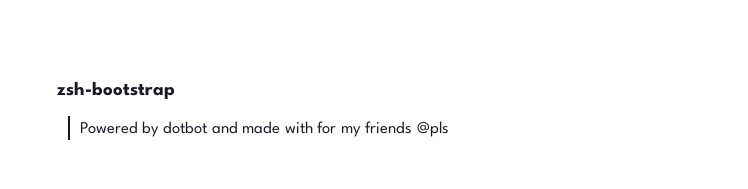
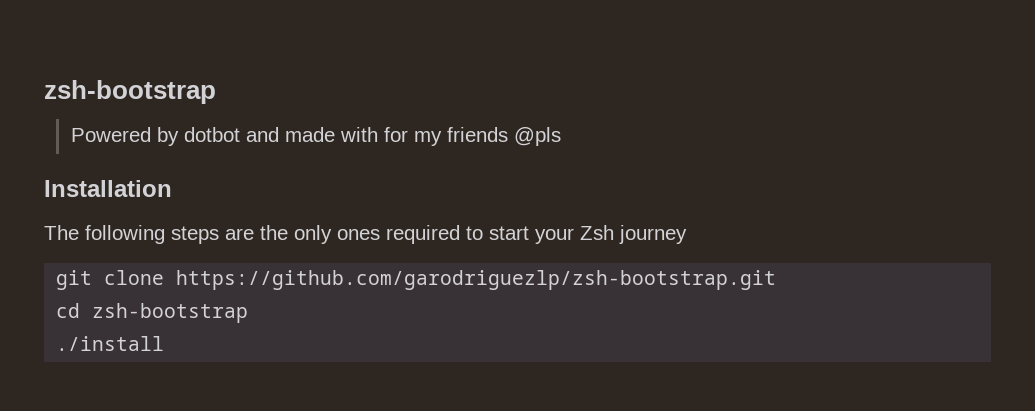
+ Installation
+ The following steps are the only ones required to start your Zsh journey
+ git clone https://github.com/garodriguezlp/zsh-bootstrap.git
+ cd zsh-bootstrap
+ ./install

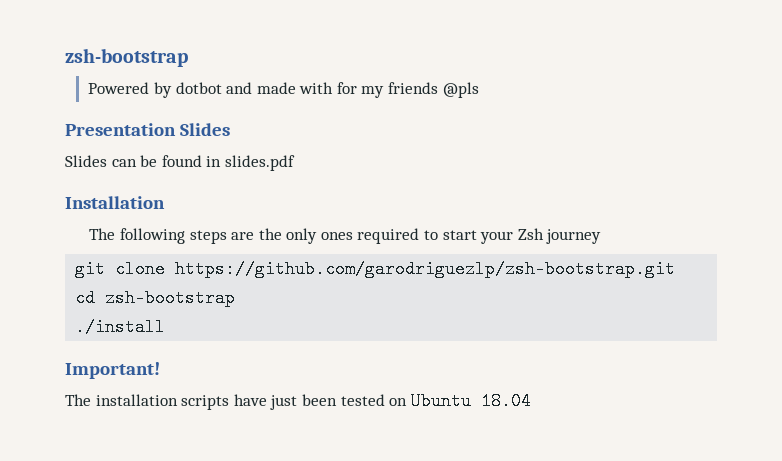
+ Presentation Slides
+ Slides can be found in slides.pdf
+ Important!
+ The installation scripts have just been tested on Ubuntu 18.04

